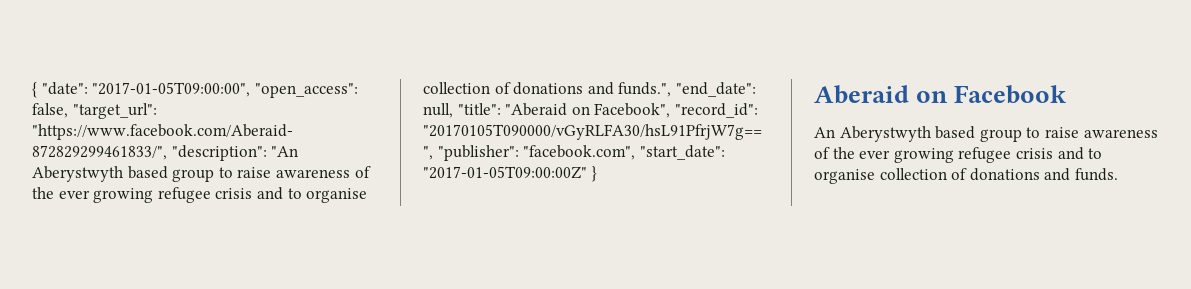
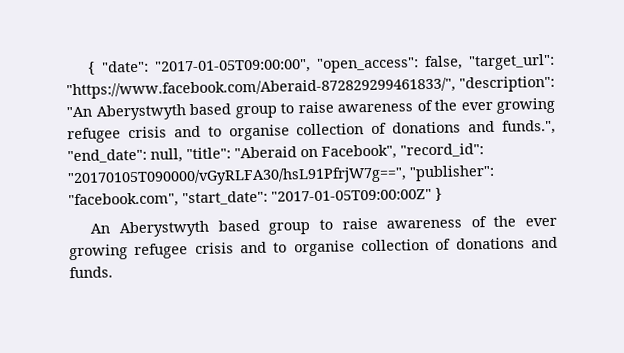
- Aberaid on Facebook

